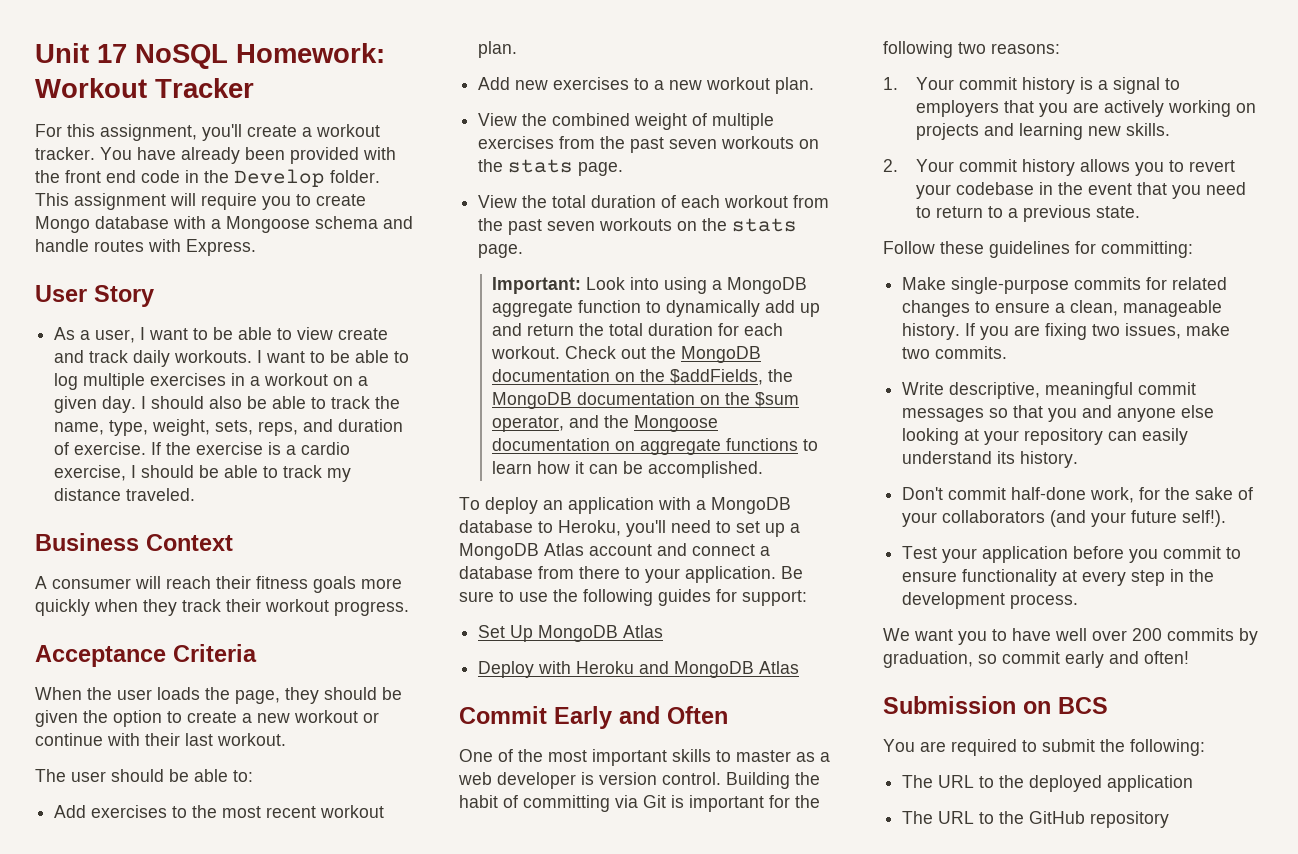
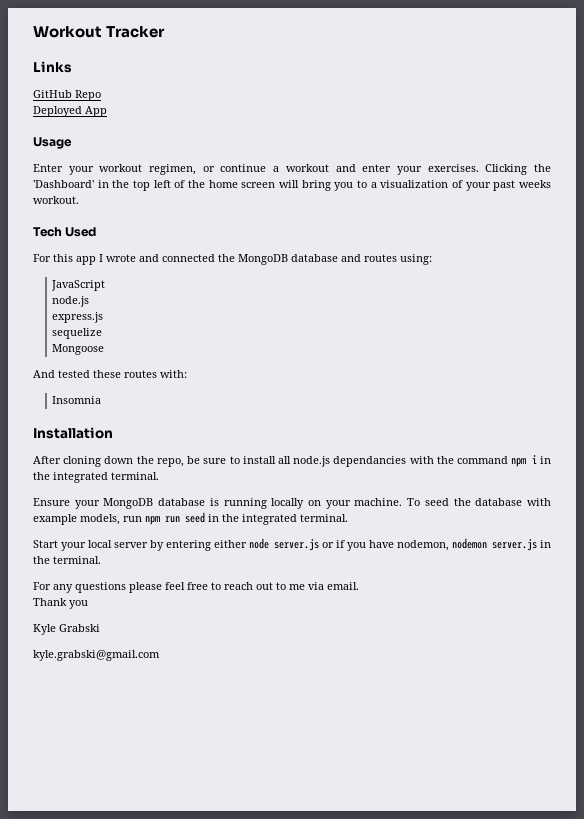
- Unit 17 NoSQL Homework: Workout Tracker
- For this assignment, you'll create a workout tracker. You have already been provided with the front end code in the Develop folder. This assignment will require you to create Mongo database with a Mongoose schema and handle routes with Express.
- User Story
- As a user, I want to be able to view create and track daily workouts. I want to be able to log multiple exercises in a workout on a given day. I should also be able to track the name, type, weight, sets, reps, and duration of exercise. If the exercise is a cardio exercise, I should be able to track my distance traveled.
- Business Context
- A consumer will reach their fitness goals more quickly when they track their workout progress.
- Acceptance Criteria
- When the user loads the page, they should be given the option to create a new workout or continue with their last workout.
- The user should be able to:
- Add exercises to the most recent workout plan.
- Add new exercises to a new workout plan.
- View the combined weight of multiple exercises from the past seven workouts on the stats page.
- View the total duration of each workout from the past seven workouts on the stats page.
- Important: Look into using a MongoDB aggregate function to dynamically add up and return the total duration for each workout. Check out the MongoDB documentation on the $addFields, the MongoDB documentation on the $sum operator, and the Mongoose documentation on aggregate functions to learn how it can be accomplished.
- To deploy an application with a MongoDB database to Heroku, you'll need to set up a MongoDB Atlas account and connect a database from there to your application. Be sure to use the following guides for support:
- Set Up MongoDB Atlas
- Deploy with Heroku and MongoDB Atlas
- Commit Early and Often
- One of the most important skills to master as a web developer is version control. Building the habit of committing via Git is important for the following two reasons:
- 1. Your commit history is a signal to employers that you are actively working on projects and learning new skills.
- 2. Your commit history allows you to revert your codebase in the event that you need to return to a previous state.
- Follow these guidelines for committing:
- Make single-purpose commits for related changes to ensure a clean, manageable history. If you are fixing two issues, make two commits.
- Write descriptive, meaningful commit messages so that you and anyone else looking at your repository can easily understand its history.
- Don't commit half-done work, for the sake of your collaborators (and your future self!).
- Test your application before you commit to ensure functionality at every step in the development process.
- We want you to have well over 200 commits by graduation, so commit early and often!
- Submission on BCS
- You are required to submit the following:
- The URL to the deployed application
- The URL to the GitHub repository
+ Workout Tracker
+ Links
+ GitHub Repo
+ Deployed App
+ Usage
+ Enter your workout regimen, or continue a workout and enter your exercises. Clicking the 'Dashboard' in the top left of the home screen will bring you to a visualization of your past weeks workout.
+ Tech Used
+ For this app I wrote and connected the MongoDB database and routes using:
+ JavaScript
+ node.js
+ express.js
+ sequelize
+ Mongoose
+ And tested these routes with:
+ Insomnia
+ Installation
+ After cloning down the repo, be sure to install all node.js dependancies with the command npm i in the integrated terminal.
+ Ensure your MongoDB database is running locally on your machine. To seed the database with example models, run npm run seed in the integrated terminal.
+ Start your local server by entering either node server.js or if you have nodemon, nodemon server.js in the terminal.
+ For any questions please feel free to reach out to me via email.
+ Thank you
+ Kyle Grabski
+ kyle.grabski@gmail.com

